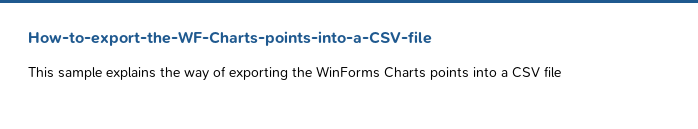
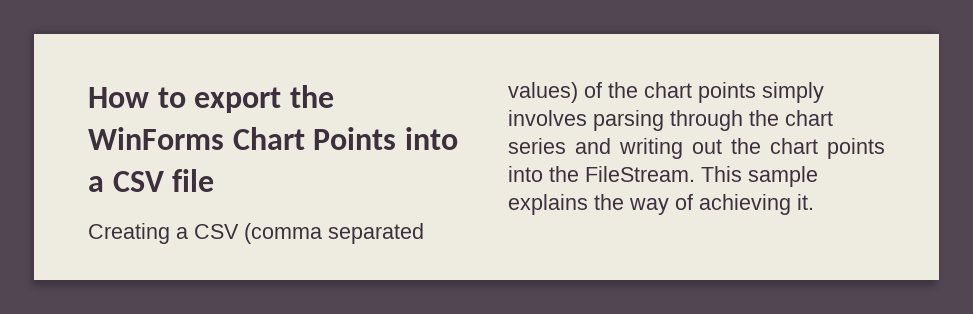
- How-to-export-the-WF-Charts-points-into-a-CSV-file
- This sample explains the way of exporting the WinForms Charts points into a CSV file
+ How to export the WinForms Chart Points into a CSV file
+ Creating a CSV (comma separated values) of the chart points simply involves parsing through the chart series and writing out the chart points into the FileStream. This sample explains the way of achieving it.

